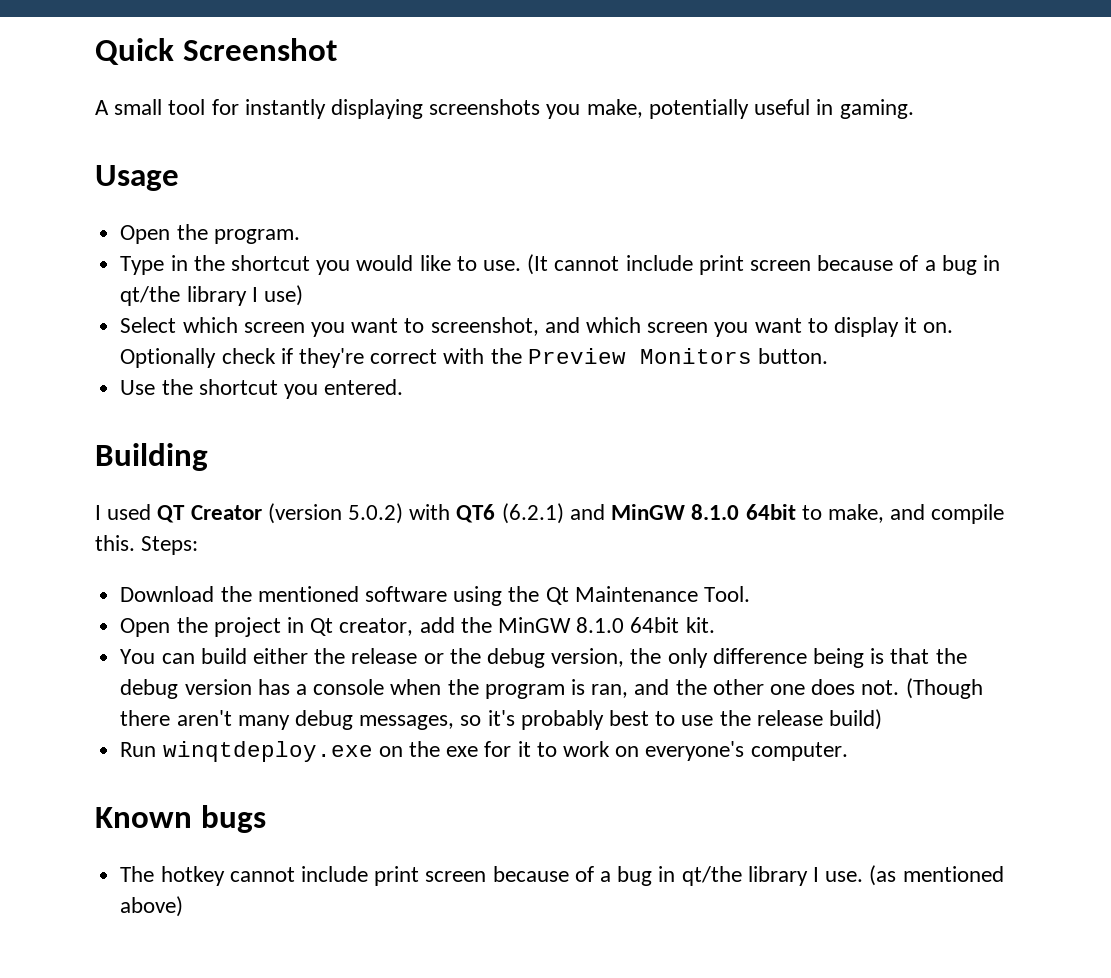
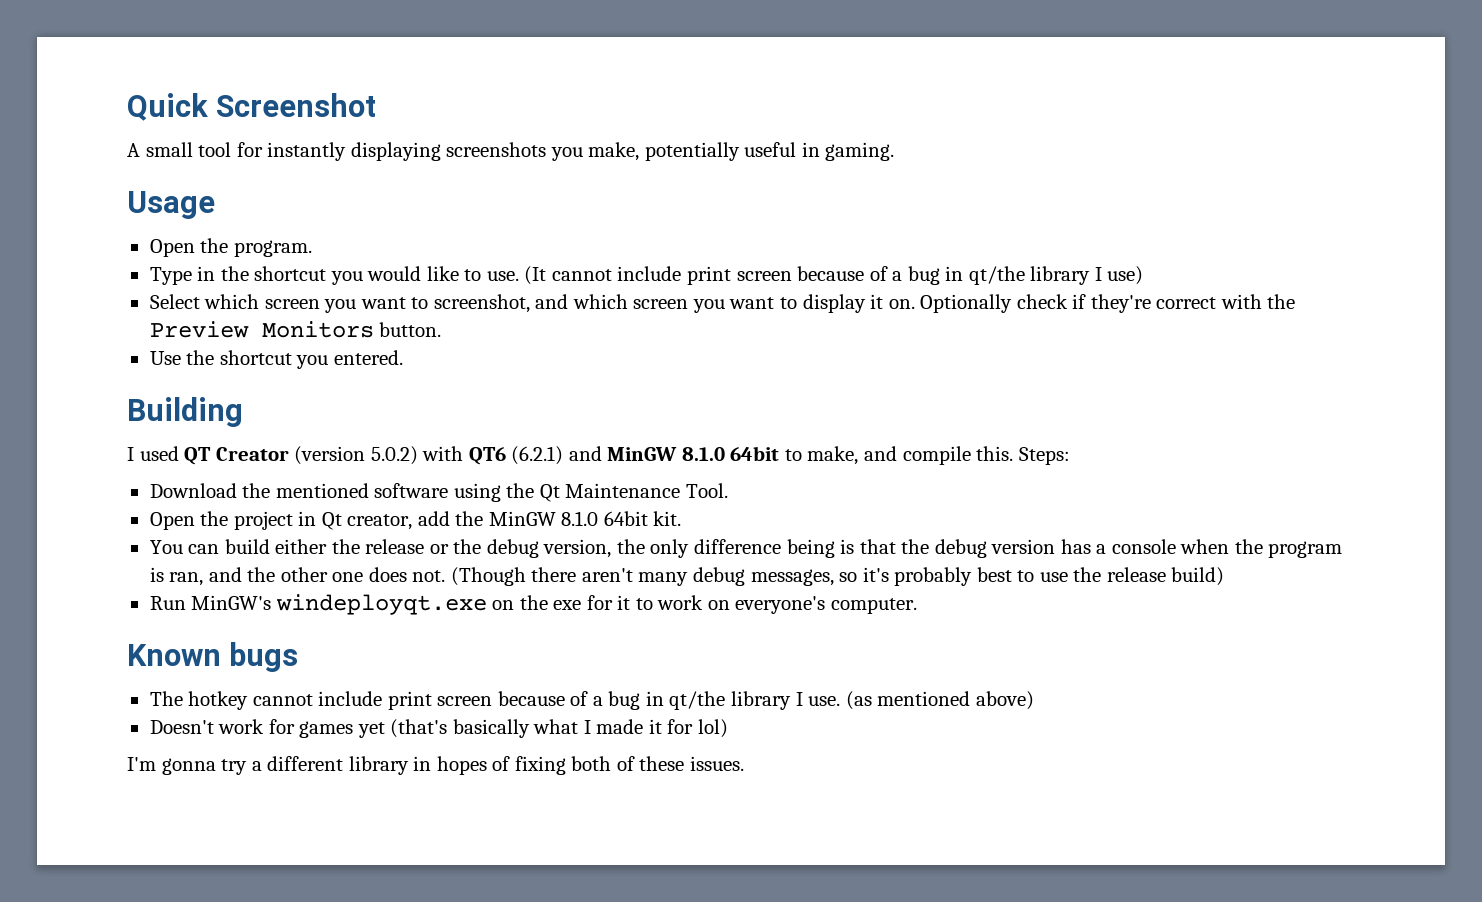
- Run winqtdeploy.exe on the exe for it to work on everyone's computer.
+ Run MinGW's windeployqt.exe on the exe for it to work on everyone's computer.
+ Doesn't work for games yet (that's basically what I made it for lol)
+ I'm gonna try a different library in hopes of fixing both of these issues.

